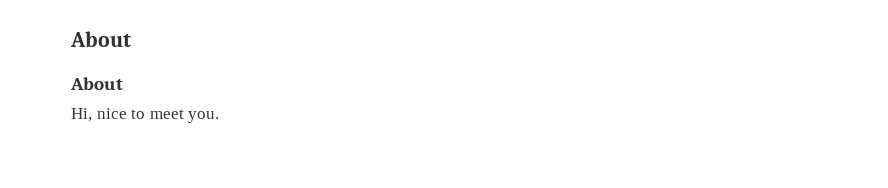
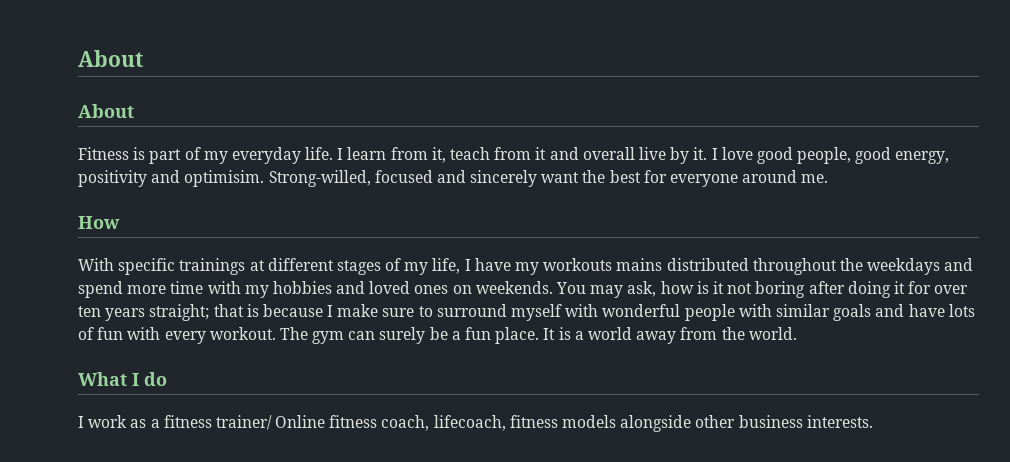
- Hi, nice to meet you.
+ Fitness is part of my everyday life. I learn from it, teach from it and overall live by it. I love good people, good energy, positivity and optimisim. Strong-willed, focused and sincerely want the best for everyone around me.
+ How
+ With specific trainings at different stages of my life, I have my workouts mains distributed throughout the weekdays and spend more time with my hobbies and loved ones on weekends. You may ask, how is it not boring after doing it for over ten years straight; that is because I make sure to surround myself with wonderful people with similar goals and have lots of fun with every workout. The gym can surely be a fun place. It is a world away from the world.
+ What I do
+ I work as a fitness trainer/ Online fitness coach, lifecoach, fitness models alongside other business interests.

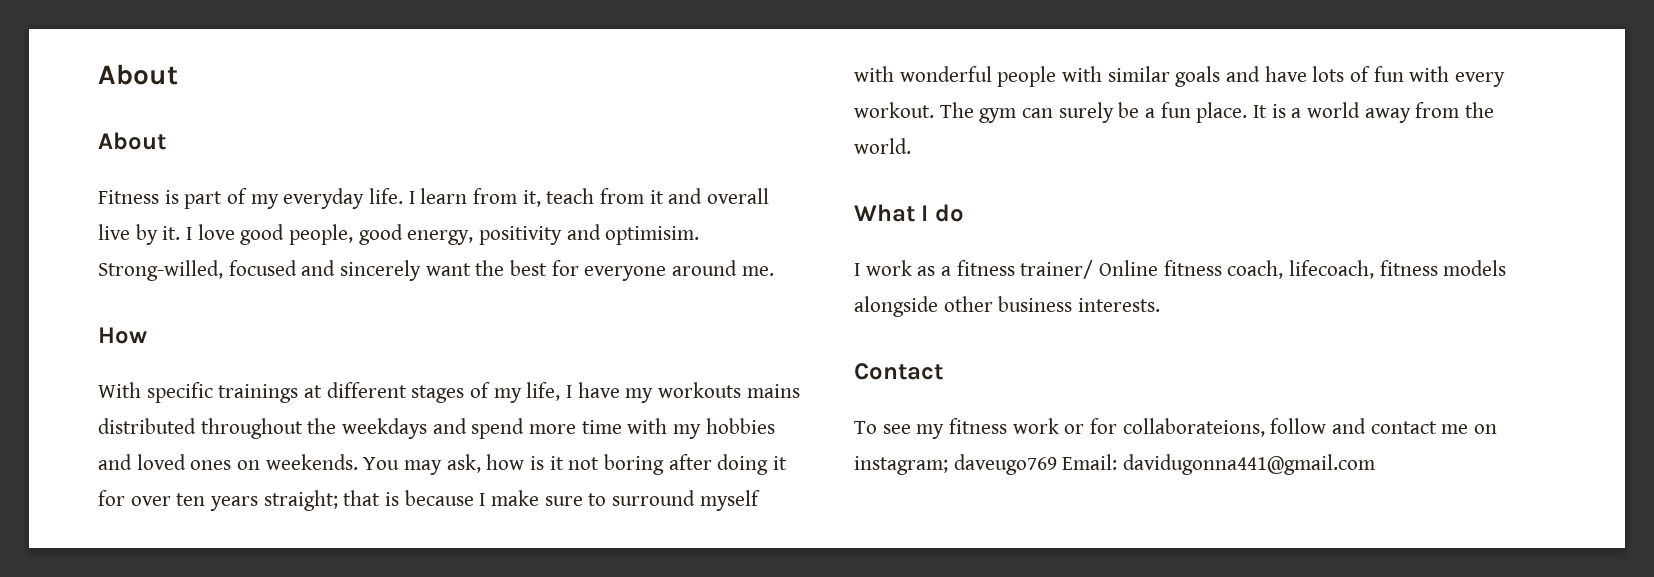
+ Contact
+ To see my fitness work or for collaborateions, follow and contact me on instagram; daveugo769 Email: davidugonna441@gmail.com

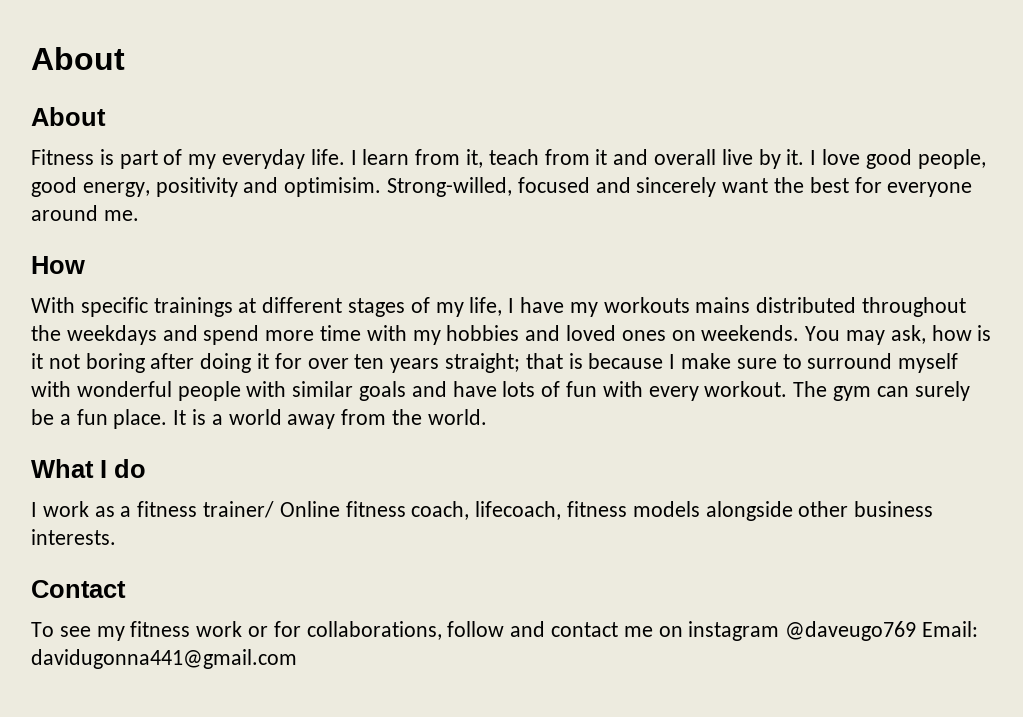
- To see my fitness work or for collaborateions, follow and contact me on instagram; daveugo769 Email: davidugonna441@gmail.com
+ To see my fitness work or for collaborations, follow and contact me on instagram @daveugo769 Email: davidugonna441@gmail.com

